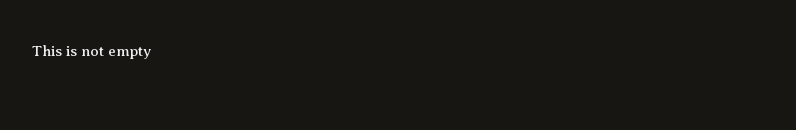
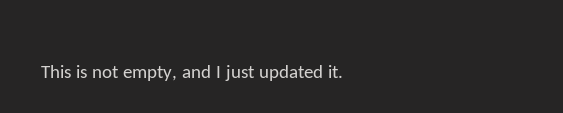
- This is not empty
+ This is not empty, and I just updated it.

